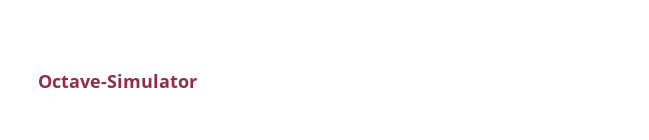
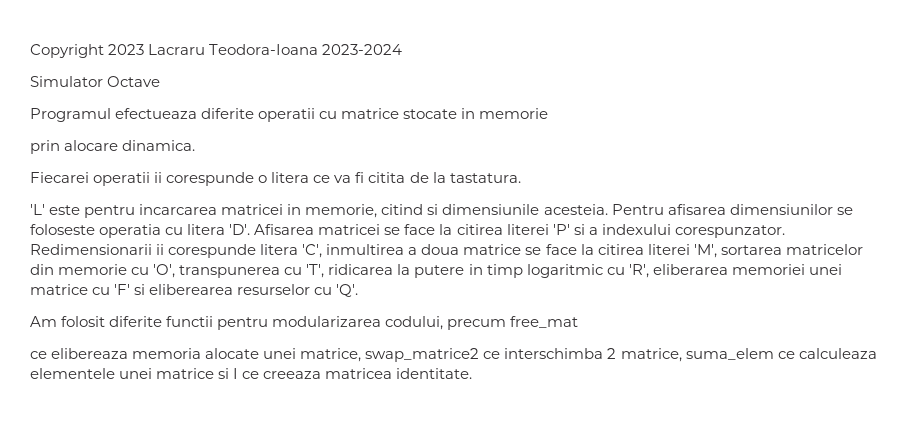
- Octave-Simulator
+ Copyright 2023 Lacraru Teodora-Ioana 2023-2024
+ Simulator Octave
+ Programul efectueaza diferite operatii cu matrice stocate in memorie
+ prin alocare dinamica.
+ Fiecarei operatii ii corespunde o litera ce va fi citita de la tastatura.
+ 'L' este pentru incarcarea matricei in memorie, citind si dimensiunile acesteia. Pentru afisarea dimensiunilor se foloseste operatia cu litera 'D'. Afisarea matricei se face la citirea literei 'P' si a indexului corespunzator. Redimensionarii ii corespunde litera 'C', inmultirea a doua matrice se face la citirea literei 'M', sortarea matricelor din memorie cu 'O', transpunerea cu 'T', ridicarea la putere in timp logaritmic cu 'R', eliberarea memoriei unei matrice cu 'F' si eliberearea resurselor cu 'Q'.
+ Am folosit diferite functii pentru modularizarea codului, precum free_mat
+ ce elibereaza memoria alocate unei matrice, swap_matrice2 ce interschimba 2 matrice, suma_elem ce calculeaza elementele unei matrice si I ce creeaza matricea identitate.

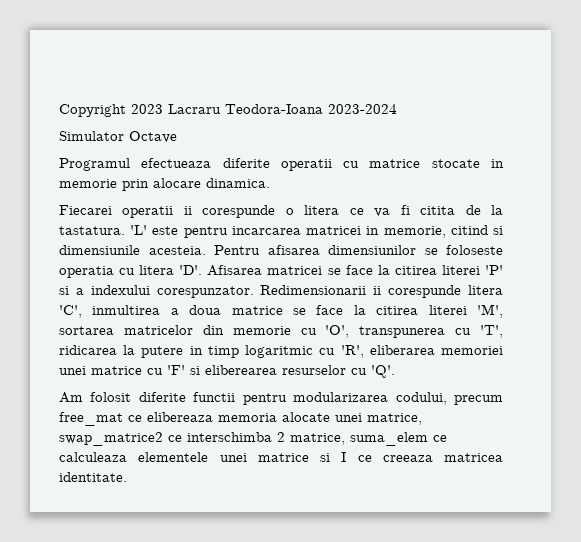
- Programul efectueaza diferite operatii cu matrice stocate in memorie
- prin alocare dinamica.
+ Programul efectueaza diferite operatii cu matrice stocate in memorie prin alocare dinamica.
- Fiecarei operatii ii corespunde o litera ce va fi citita de la tastatura.
- 'L' este pentru incarcarea matricei in memorie, citind si dimensiunile acesteia.
+ Fiecarei operatii ii corespunde o litera ce va fi citita de la tastatura. 'L' este pentru incarcarea matricei in memorie, citind si dimensiunile acesteia.
- Am folosit diferite functii pentru modularizarea codului, precum free_mat
- ce elibereaza memoria alocate unei matrice, swap_matrice2 ce interschimba 2 matrice, suma_elem ce calculeaza elementele unei matrice si I ce creeaza matricea identitate.
+ Am folosit diferite functii pentru modularizarea codului, precum free_mat ce elibereaza memoria alocate unei matrice, swap_matrice2 ce interschimba 2 matrice, suma_elem ce calculeaza elementele unei matrice si I ce creeaza matricea identitate.

